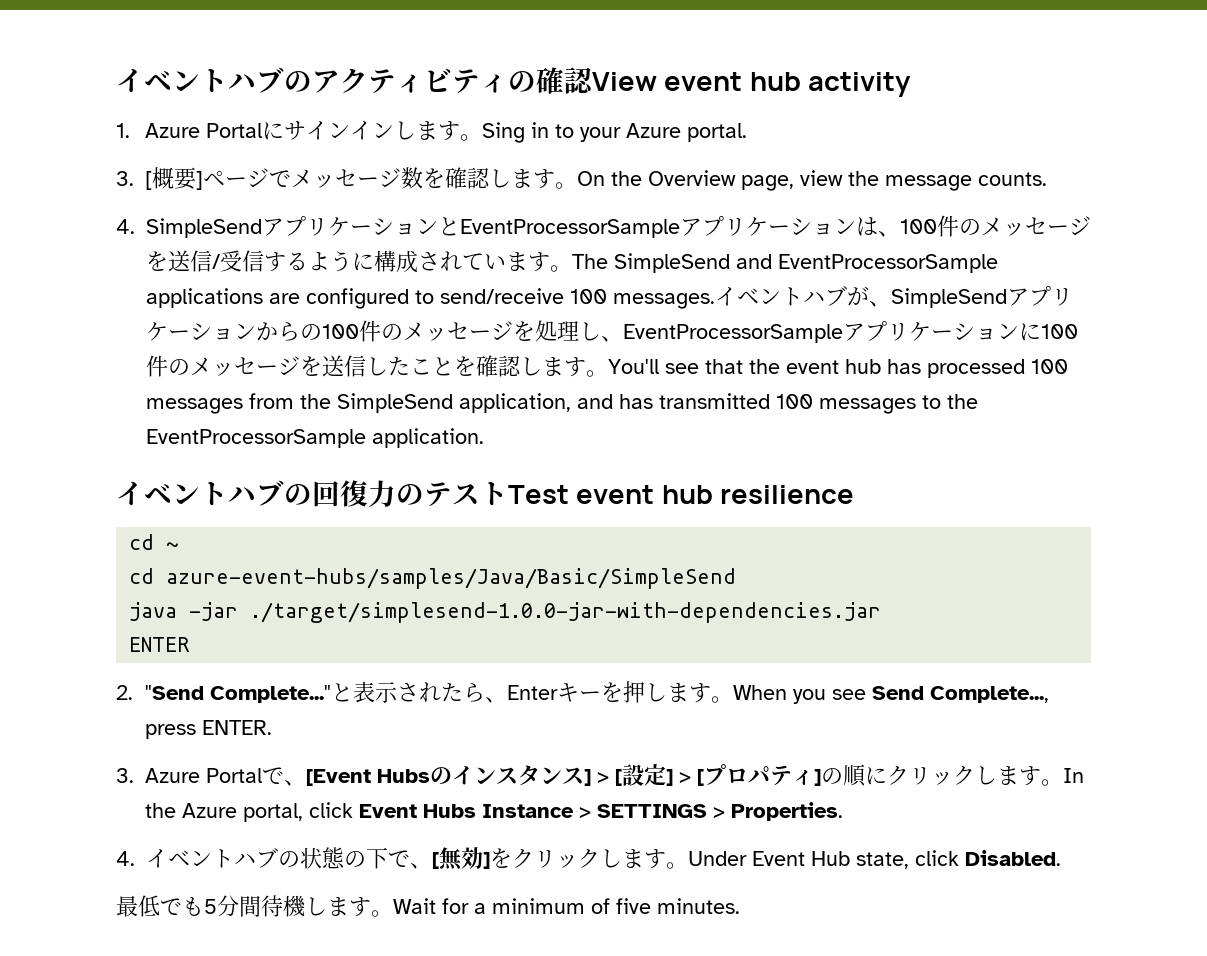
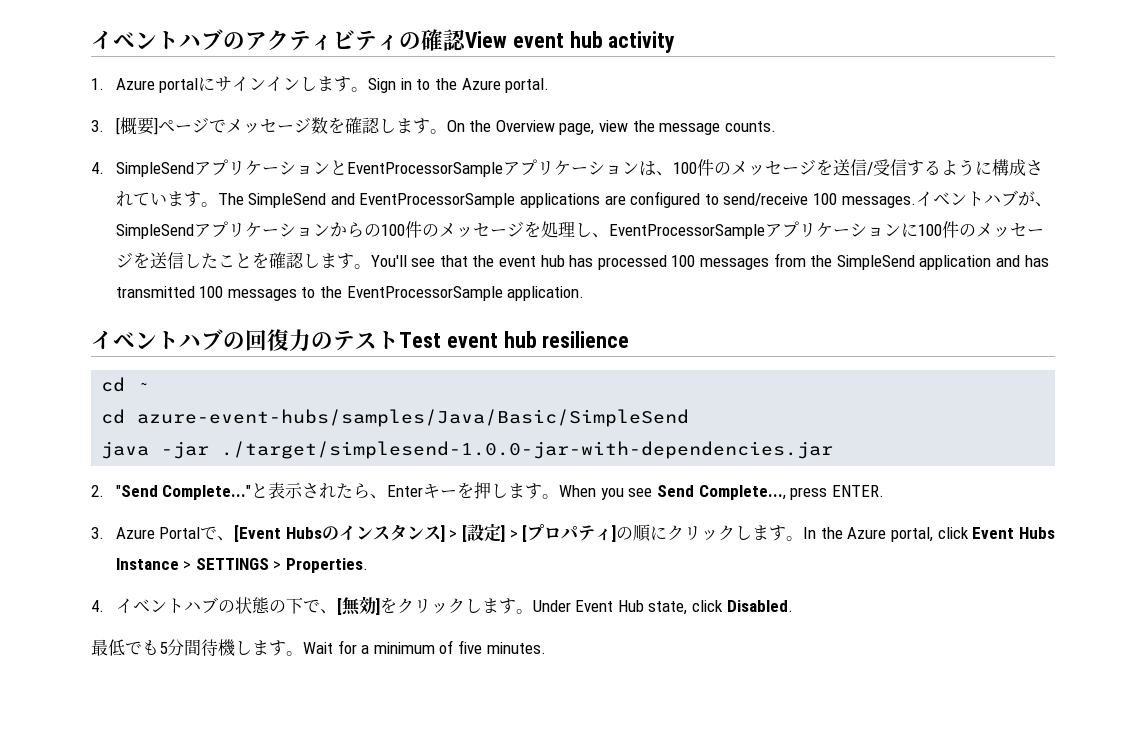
- 1. Azure Portalにサインインします。
+ 1. Azure portalにサインインします。
- Sing in to your Azure portal.
+ Sign in to the Azure portal.
- You'll see that the event hub has processed 100 messages from the SimpleSend application, and has transmitted 100 messages to the EventProcessorSample application.
+ You'll see that the event hub has processed 100 messages from the SimpleSend application and has transmitted 100 messages to the EventProcessorSample application.
- ENTER

